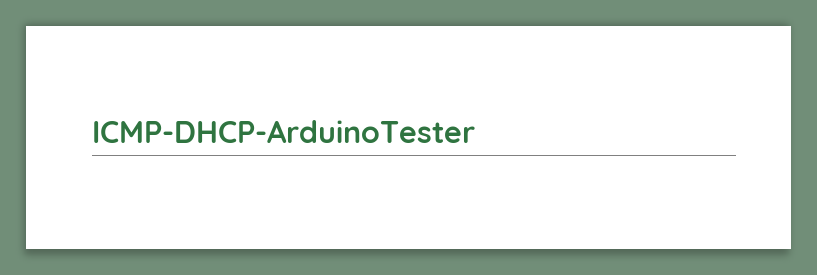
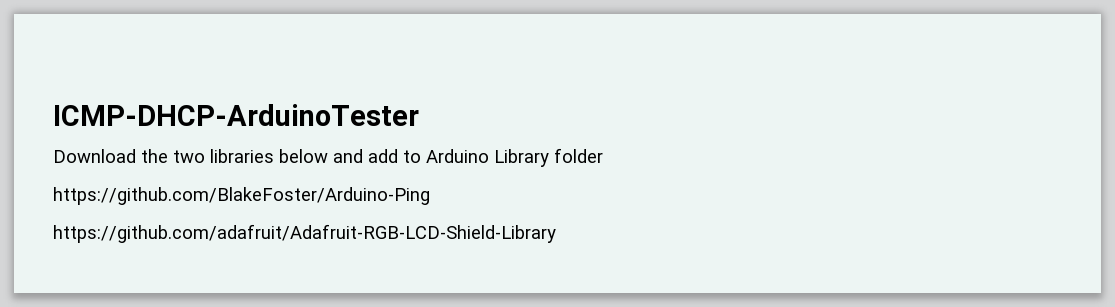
+ Download the two libraries below and add to Arduino Library folder
+ https://github.com/BlakeFoster/Arduino-Ping
+ https://github.com/adafruit/Adafruit-RGB-LCD-Shield-Library

